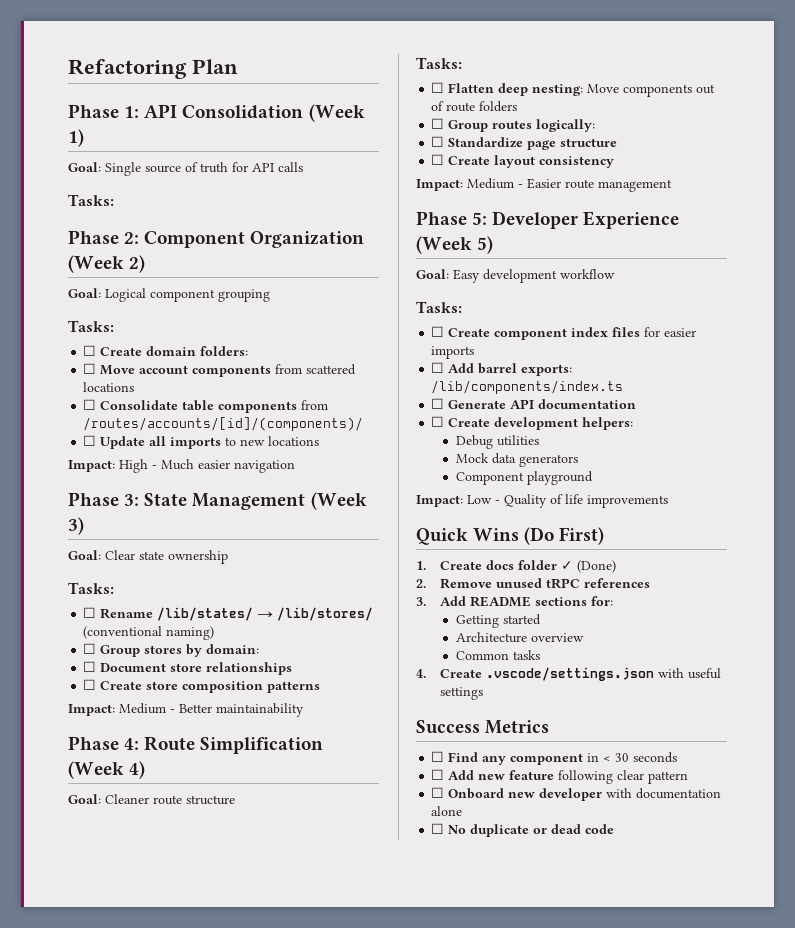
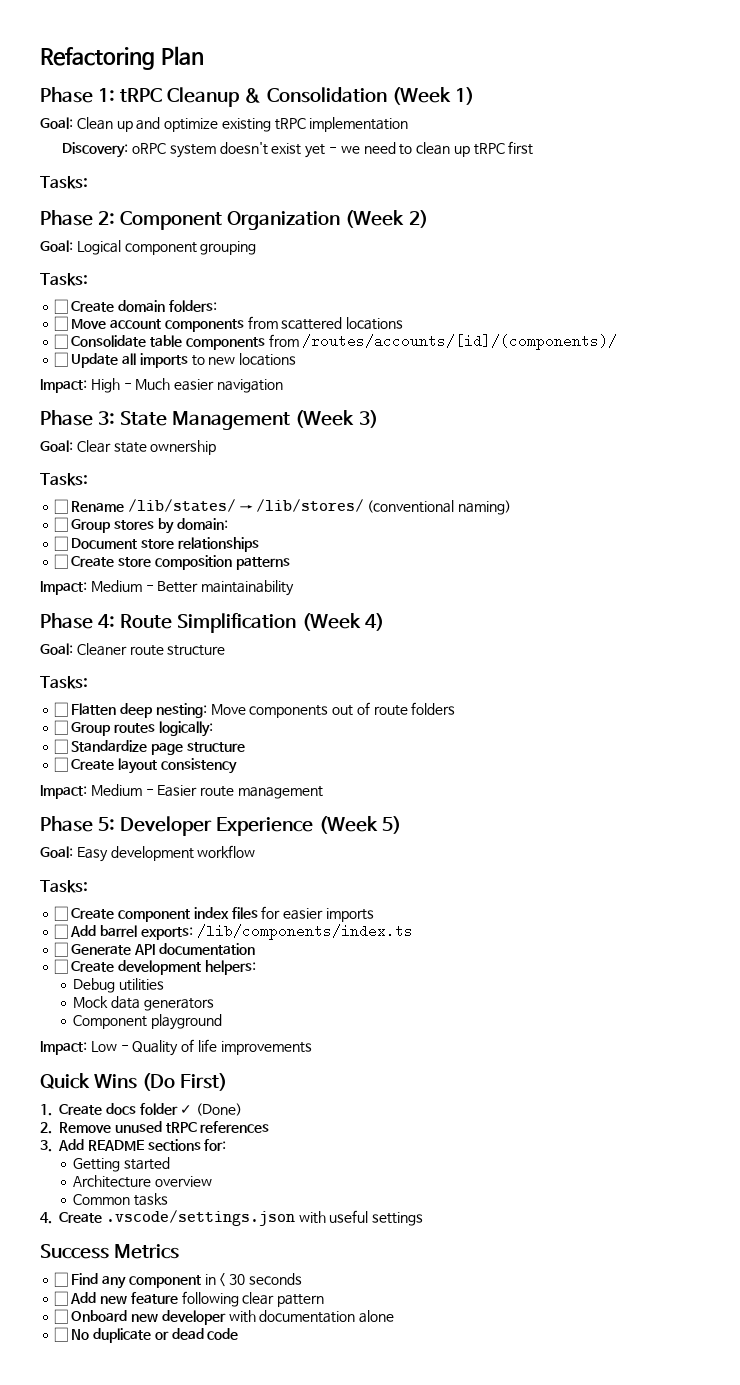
- Phase 1: API Consolidation (Week 1)
+ Phase 1: tRPC Cleanup & Consolidation (Week 1)
- Goal: Single source of truth for API calls
+ Goal: Clean up and optimize existing tRPC implementation
+ Discovery: oRPC system doesn't exist yet - we need to clean up tRPC first

